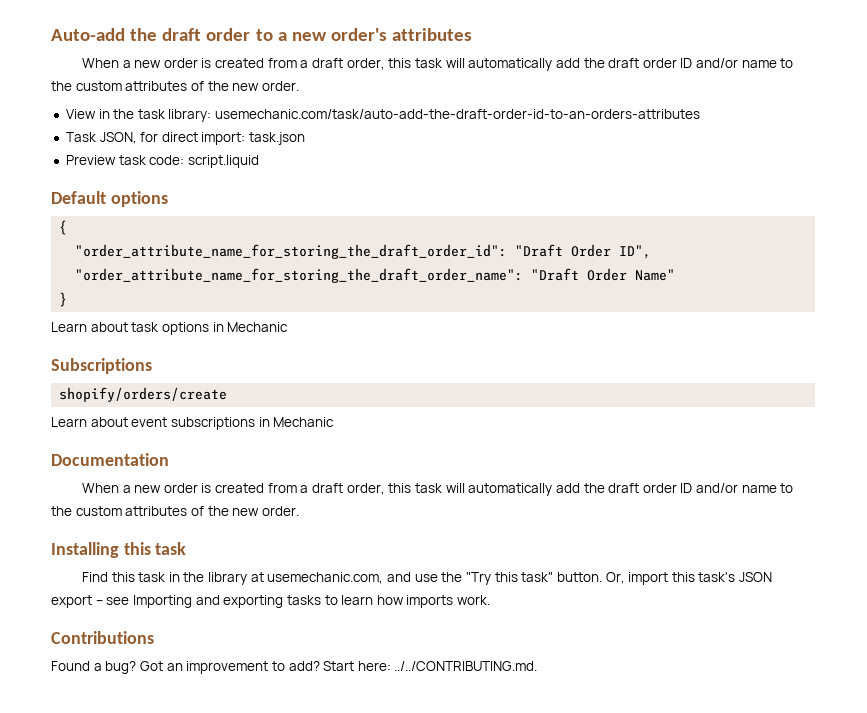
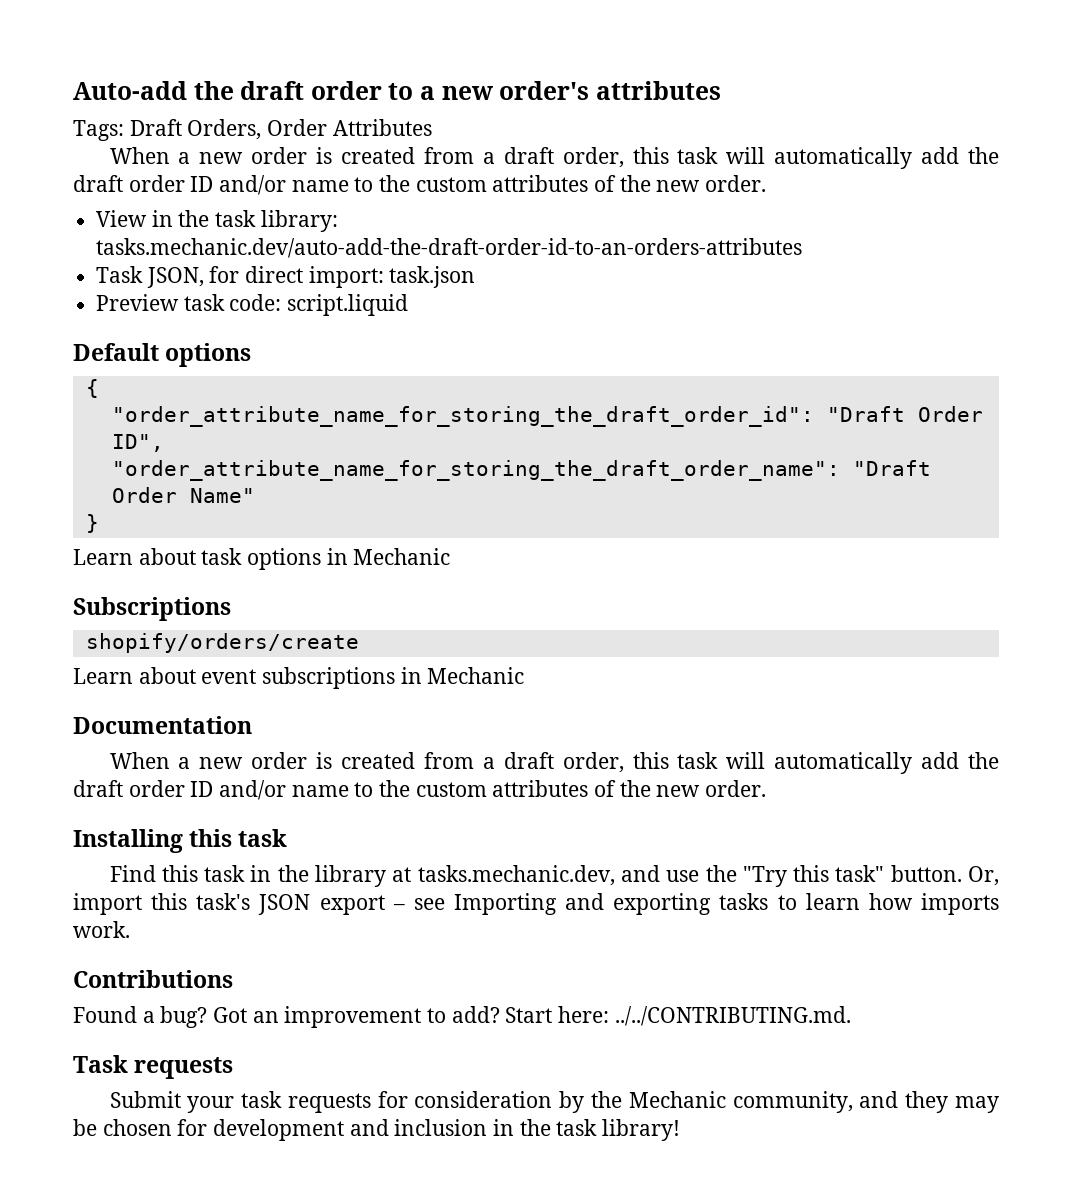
+ Tags: Draft Orders, Order Attributes
- View in the task library: usemechanic.com/task/auto-add-the-draft-order-id-to-an-orders-attributes
+ View in the task library: tasks.mechanic.dev/auto-add-the-draft-order-id-to-an-orders-attributes
- Find this task in the library at usemechanic.com, and use the "Try this task" button.
+ Find this task in the library at tasks.mechanic.dev, and use the "Try this task" button.
+ Task requests
+ Submit your task requests for consideration by the Mechanic community, and they may be chosen for development and inclusion in the task library!

